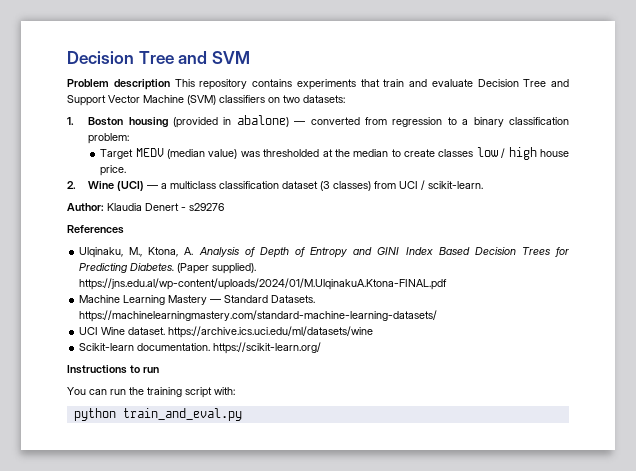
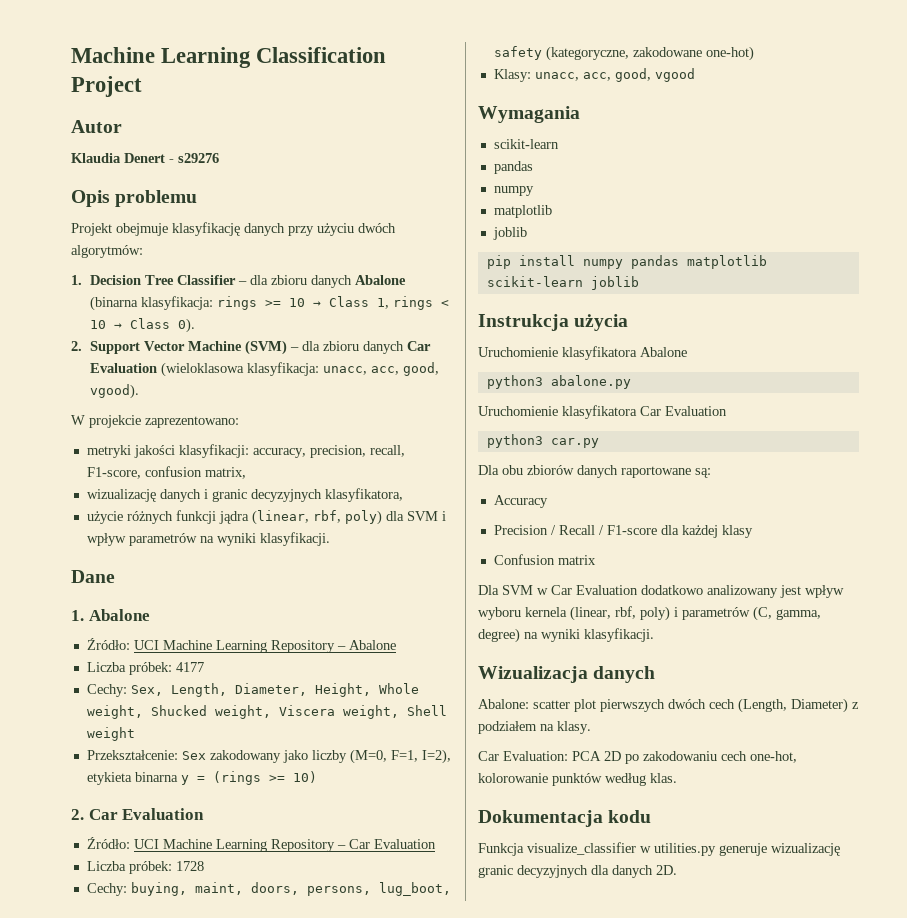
- Decision Tree and SVM
- Problem description This repository contains experiments that train and evaluate Decision Tree and Support Vector Machine (SVM) classifiers on two datasets:
- 1. Boston housing (provided in abalone) — converted from regression to a binary classification problem:
- Target MEDV (median value) was thresholded at the median to create classes low / high house price.
- 2. Wine (UCI) — a multiclass classification dataset (3 classes) from UCI / scikit-learn.
- Author: Klaudia Denert - s29276
- References
- Ulqinaku, M., Ktona, A. Analysis of Depth of Entropy and GINI Index Based Decision Trees for Predicting Diabetes. (Paper supplied). https://jns.edu.al/wp-content/uploads/2024/01/M.UlqinakuA.Ktona-FINAL.pdf
- Machine Learning Mastery — Standard Datasets. https://machinelearningmastery.com/standard-machine-learning-datasets/
- UCI Wine dataset. https://archive.ics.uci.edu/ml/datasets/wine
- Scikit-learn documentation. https://scikit-learn.org/
- Instructions to run
- You can run the training script with:
- python train_and_eval.py
+ Machine Learning Classification Project
+ Autor
+ Klaudia Denert - s29276
+ Opis problemu
+ Projekt obejmuje klasyfikację danych przy użyciu dwóch algorytmów:
+ 1. Decision Tree Classifier – dla zbioru danych Abalone (binarna klasyfikacja: rings >= 10 → Class 1, rings < 10 → Class 0).
+ 2. Support Vector Machine (SVM) – dla zbioru danych Car Evaluation (wieloklasowa klasyfikacja: unacc, acc, good, vgood).
+ W projekcie zaprezentowano:
+ metryki jakości klasyfikacji: accuracy, precision, recall, F1-score, confusion matrix,
+ wizualizację danych i granic decyzyjnych klasyfikatora,
+ użycie różnych funkcji jądra (linear, rbf, poly) dla SVM i wpływ parametrów na wyniki klasyfikacji.
+ Dane
+ 1. Abalone
+ Źródło: UCI Machine Learning Repository – Abalone
+ Liczba próbek: 4177
+ Cechy: Sex, Length, Diameter, Height, Whole weight, Shucked weight, Viscera weight, Shell weight
+ Przekształcenie: Sex zakodowany jako liczby (M=0, F=1, I=2), etykieta binarna y = (rings >= 10)
+ 2. Car Evaluation
+ Źródło: UCI Machine Learning Repository – Car Evaluation
+ Liczba próbek: 1728
+ Cechy: buying, maint, doors, persons, lug_boot, safety (kategoryczne, zakodowane one-hot)
+ Klasy: unacc, acc, good, vgood
+ Wymagania
+ scikit-learn
+ pandas
+ numpy
+ matplotlib
+ joblib
+ pip install numpy pandas matplotlib scikit-learn joblib
+ Instrukcja użycia
+ Uruchomienie klasyfikatora Abalone
+ python3 abalone.py
+ Uruchomienie klasyfikatora Car Evaluation
+ python3 car.py
+ Dla obu zbiorów danych raportowane są:
+ Accuracy
+ Precision / Recall / F1-score dla każdej klasy
+ Confusion matrix
+ Dla SVM w Car Evaluation dodatkowo analizowany jest wpływ wyboru kernela (linear, rbf, poly) i parametrów (C, gamma, degree) na wyniki klasyfikacji.
+ Wizualizacja danych
+ Abalone: scatter plot pierwszych dwóch cech (Length, Diameter) z podziałem na klasy.
+ Car Evaluation: PCA 2D po zakodowaniu cech one-hot, kolorowanie punktów według klas.
+ Dokumentacja kodu
+ Funkcja visualize_classifier w utilities.py generuje wizualizację granic decyzyjnych dla danych 2D.

